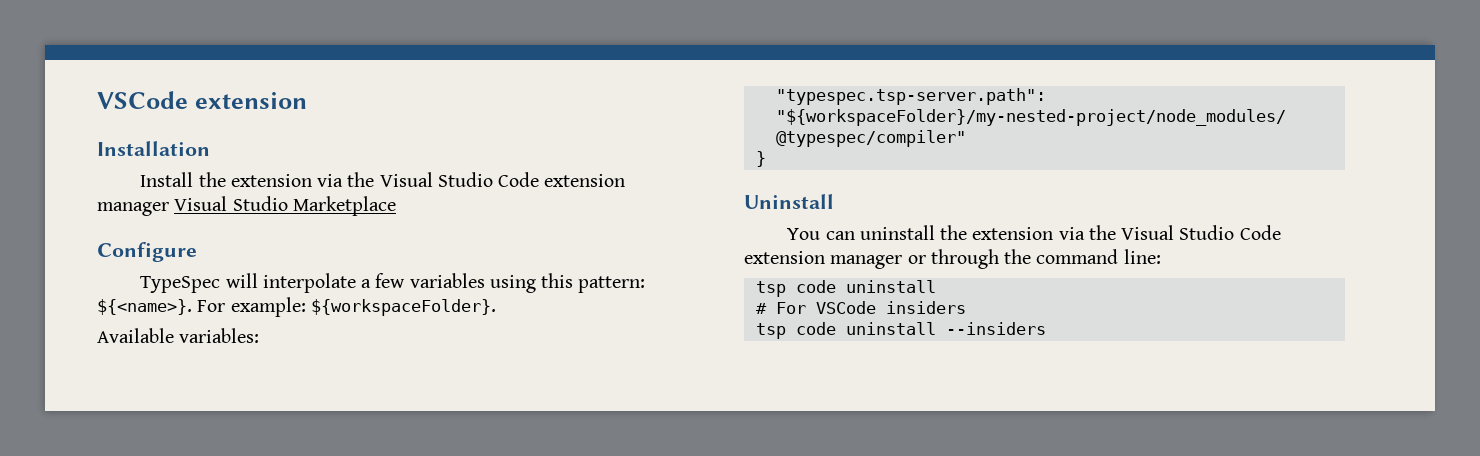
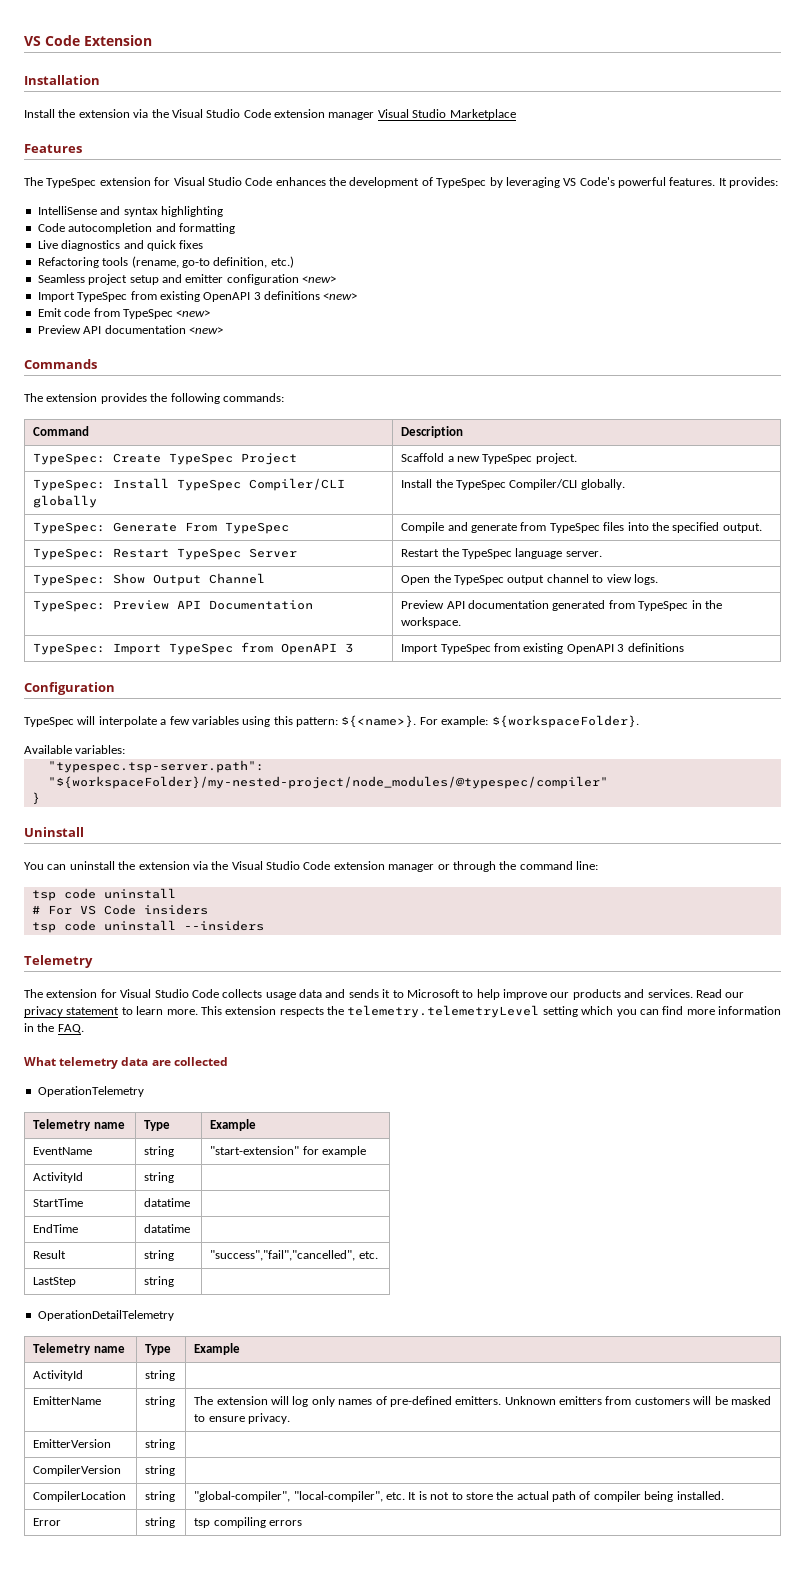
- VSCode extension
+ VS Code Extension
- Configure
+ Features
+ The TypeSpec extension for Visual Studio Code enhances the development of TypeSpec by leveraging VS Code's powerful features. It provides:
+ IntelliSense and syntax highlighting
+ Code autocompletion and formatting
+ Live diagnostics and quick fixes
+ Refactoring tools (rename, go-to definition, etc.)
+ Seamless project setup and emitter configuration <new>
+ Import TypeSpec from existing OpenAPI 3 definitions <new>
+ Emit code from TypeSpec <new>
+ Preview API documentation <new>
+ Commands
+ The extension provides the following commands:
+ Command | Description
+ TypeSpec: Create TypeSpec Project | Scaffold a new TypeSpec project.
+ TypeSpec: Install TypeSpec Compiler/CLI globally | Install the TypeSpec Compiler/CLI globally.
+ TypeSpec: Generate From TypeSpec | Compile and generate from TypeSpec files into the specified output.
+ TypeSpec: Restart TypeSpec Server | Restart the TypeSpec language server.
+ TypeSpec: Show Output Channel | Open the TypeSpec output channel to view logs.
+ TypeSpec: Preview API Documentation | Preview API documentation generated from TypeSpec in the workspace.
+ TypeSpec: Import TypeSpec from OpenAPI 3 | Import TypeSpec from existing OpenAPI 3 definitions
+ Configuration
- # For VSCode insiders
+ # For VS Code insiders
  tsp code uninstall --insiders
+ Telemetry
+ The extension for Visual Studio Code collects usage data and sends it to Microsoft to help improve our products and services. Read our privacy statement to learn more. This extension respects the telemetry.telemetryLevel setting which you can find more information in the FAQ.
+ What telemetry data are collected
+ OperationTelemetry
+ Telemetry name | Type | Example
+ EventName | string | "start-extension" for example
+ ActivityId | string |
+ StartTime | datatime |
+ EndTime | datatime |
+ Result | string | "success","fail","cancelled", etc.
+ LastStep | string |
+ OperationDetailTelemetry
+ Telemetry name | Type | Example
+ ActivityId | string |
+ EmitterName | string | The extension will log only names of pre-defined emitters. Unknown emitters from customers will be masked to ensure privacy.
+ EmitterVersion | string |
+ CompilerVersion | string |
+ CompilerLocation | string | "global-compiler", "local-compiler", etc. It is not to store the actual path of compiler being installed.
+ Error | string | tsp compiling errors

